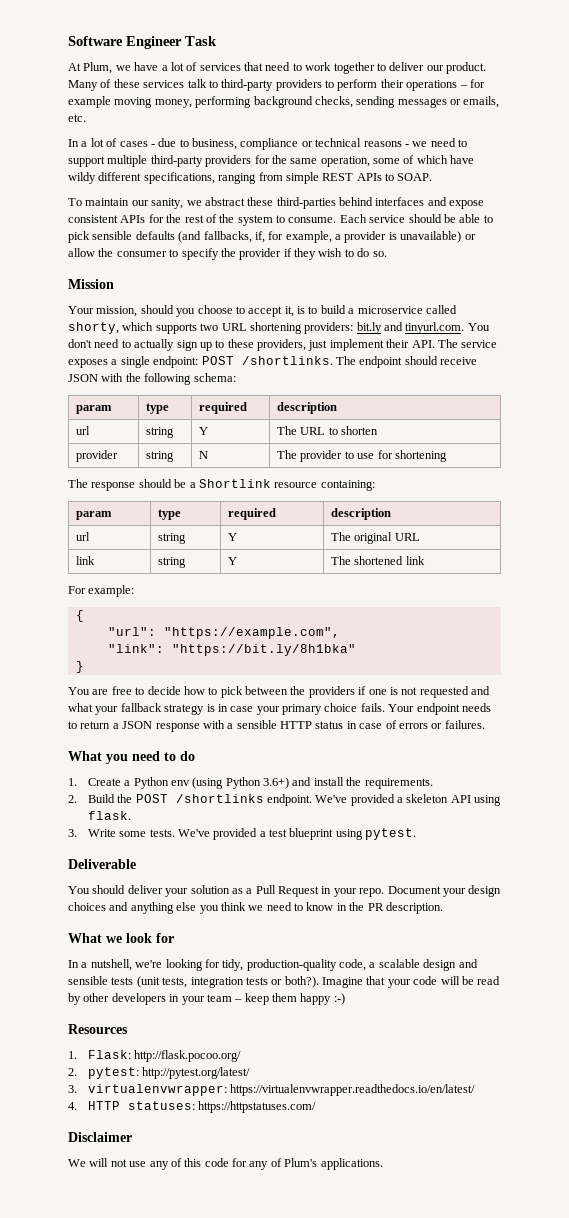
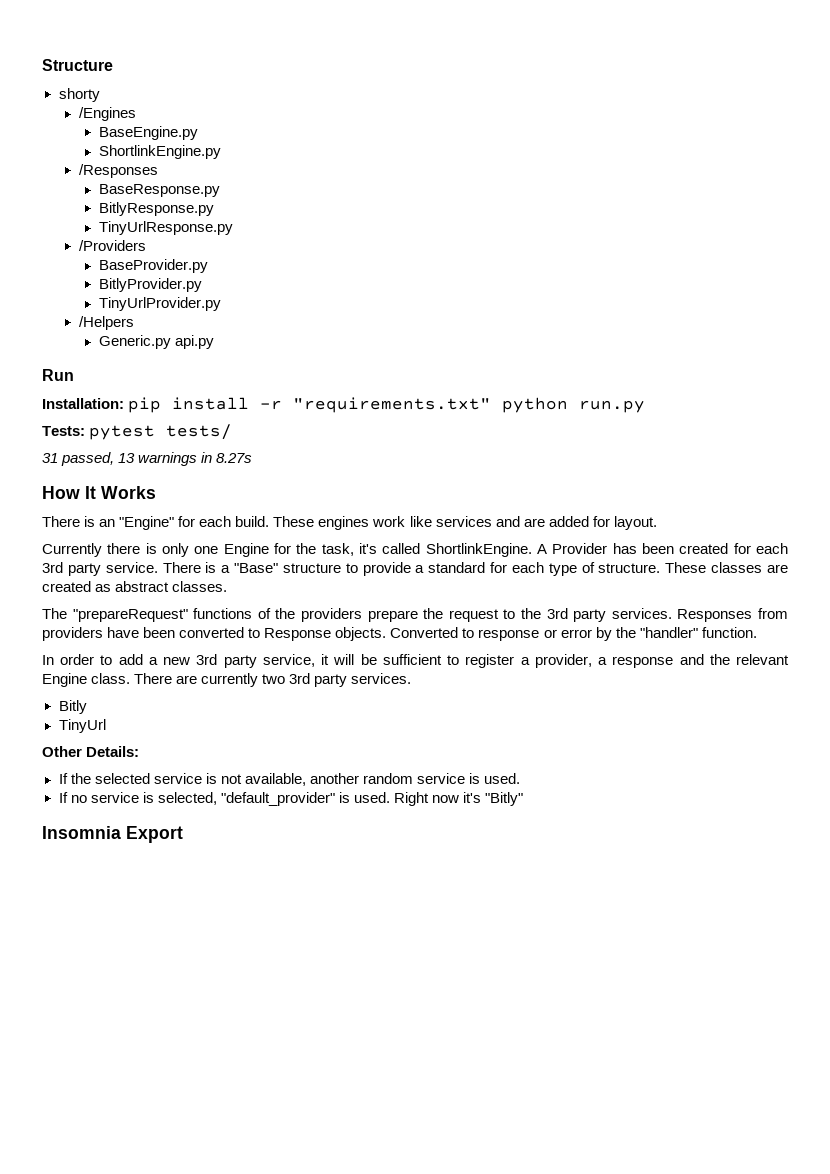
- Software Engineer Task
- At Plum, we have a lot of services that need to work together to deliver our product. Many of these services talk to third-party providers to perform their operations – for example moving money, performing background checks, sending messages or emails, etc.
- In a lot of cases - due to business, compliance or technical reasons - we need to support multiple third-party providers for the same operation, some of which have wildy different specifications, ranging from simple REST APIs to SOAP.
- To maintain our sanity, we abstract these third-parties behind interfaces and expose consistent APIs for the rest of the system to consume. Each service should be able to pick sensible defaults (and fallbacks, if, for example, a provider is unavailable) or allow the consumer to specify the provider if they wish to do so.
- Mission
- Your mission, should you choose to accept it, is to build a microservice called shorty, which supports two URL shortening providers: bit.ly and tinyurl.com. You don't need to actually sign up to these providers, just implement their API. The service exposes a single endpoint: POST /shortlinks. The endpoint should receive JSON with the following schema:
- param | type | required | description
- url | string | Y | The URL to shorten
- provider | string | N | The provider to use for shortening
- The response should be a Shortlink resource containing:
- param | type | required | description
- url | string | Y | The original URL
- link | string | Y | The shortened link
- For example:
- {
- "url": "https://example.com",
- "link": "https://bit.ly/8h1bka"
- }
- You are free to decide how to pick between the providers if one is not requested and what your fallback strategy is in case your primary choice fails. Your endpoint needs to return a JSON response with a sensible HTTP status in case of errors or failures.
- What you need to do
- 1. Create a Python env (using Python 3.6+) and install the requirements.
- 2. Build the POST /shortlinks endpoint. We've provided a skeleton API using flask.
- 3. Write some tests. We've provided a test blueprint using pytest.
- Deliverable
- You should deliver your solution as a Pull Request in your repo. Document your design choices and anything else you think we need to know in the PR description.
- What we look for
- In a nutshell, we're looking for tidy, production-quality code, a scalable design and sensible tests (unit tests, integration tests or both?). Imagine that your code will be read by other developers in your team – keep them happy :-)
- Resources
- 1. Flask: http://flask.pocoo.org/
- 2. pytest: http://pytest.org/latest/
- 3. virtualenvwrapper: https://virtualenvwrapper.readthedocs.io/en/latest/
- 4. HTTP statuses: https://httpstatuses.com/
- Disclaimer
- We will not use any of this code for any of Plum's applications.
+ Structure
+ shorty
+ /Engines
+ BaseEngine.py
+ ShortlinkEngine.py
+ /Responses
+ BaseResponse.py
+ BitlyResponse.py
+ TinyUrlResponse.py
+ /Providers
+ BaseProvider.py
+ BitlyProvider.py
+ TinyUrlProvider.py
+ /Helpers
+ Generic.py api.py
+ Run
+ Installation: pip install -r "requirements.txt" python run.py
+ Tests: pytest tests/
+ 31 passed, 13 warnings in 8.27s
+ How It Works
+ There is an "Engine" for each build. These engines work like services and are added for layout.
+ Currently there is only one Engine for the task, it's called ShortlinkEngine. A Provider has been created for each 3rd party service. There is a "Base" structure to provide a standard for each type of structure. These classes are created as abstract classes.
+ The "prepareRequest" functions of the providers prepare the request to the 3rd party services. Responses from providers have been converted to Response objects. Converted to response or error by the "handler" function.
+ In order to add a new 3rd party service, it will be sufficient to register a provider, a response and the relevant Engine class. There are currently two 3rd party services.
+ Bitly
+ TinyUrl
+ Other Details:
+ If the selected service is not available, another random service is used.
+ If no service is selected, "default_provider" is used. Right now it's "Bitly"
+ Insomnia Export

